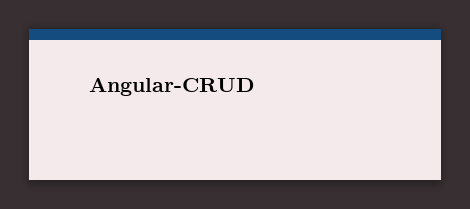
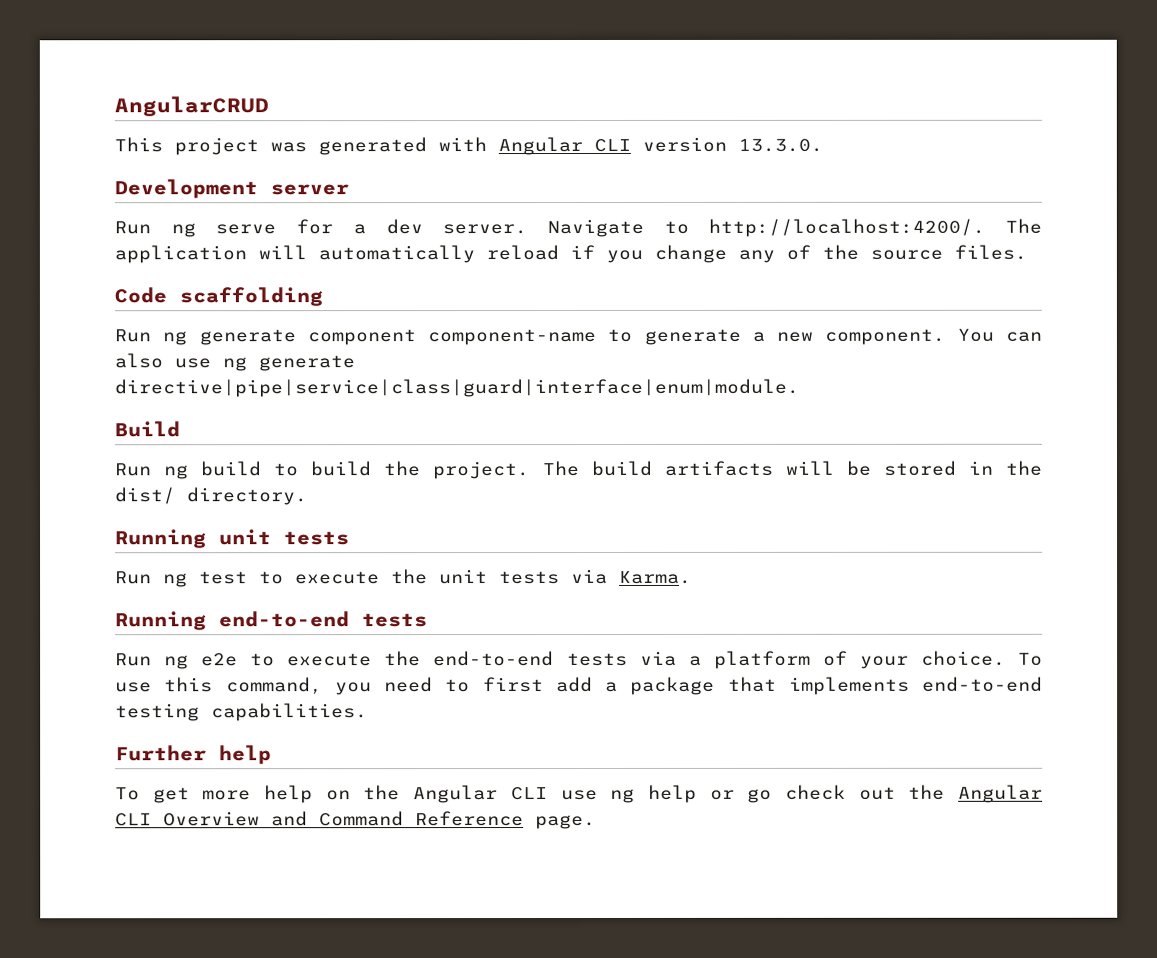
- Angular-CRUD
+ AngularCRUD
+ This project was generated with Angular CLI version 13.3.0.
+ Development server
+ Run ng serve for a dev server. Navigate to http://localhost:4200/. The application will automatically reload if you change any of the source files.
+ Code scaffolding
+ Run ng generate component component-name to generate a new component. You can also use ng generate directive|pipe|service|class|guard|interface|enum|module.
+ Build
+ Run ng build to build the project. The build artifacts will be stored in the dist/ directory.
+ Running unit tests
+ Run ng test to execute the unit tests via Karma.
+ Running end-to-end tests
+ Run ng e2e to execute the end-to-end tests via a platform of your choice. To use this command, you need to first add a package that implements end-to-end testing capabilities.
+ Further help
+ To get more help on the Angular CLI use ng help or go check out the Angular CLI Overview and Command Reference page.

